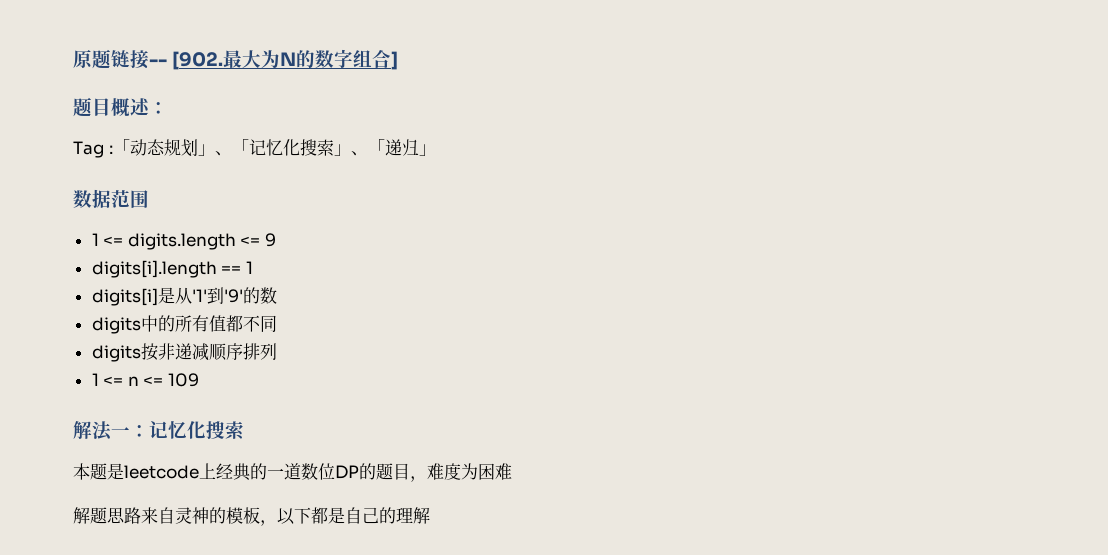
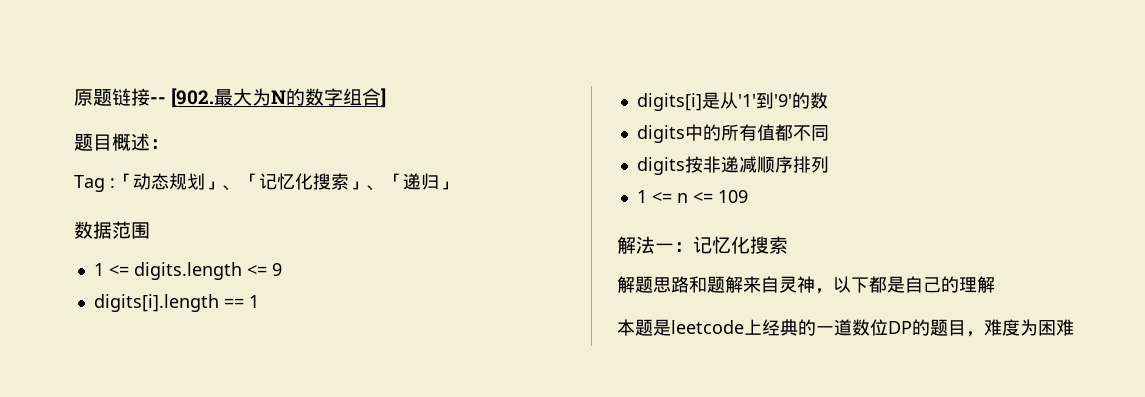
+ 解题思路和题解来自灵神，以下都是自己的理解
- 解题思路来自灵神的模板，以下都是自己的理解

